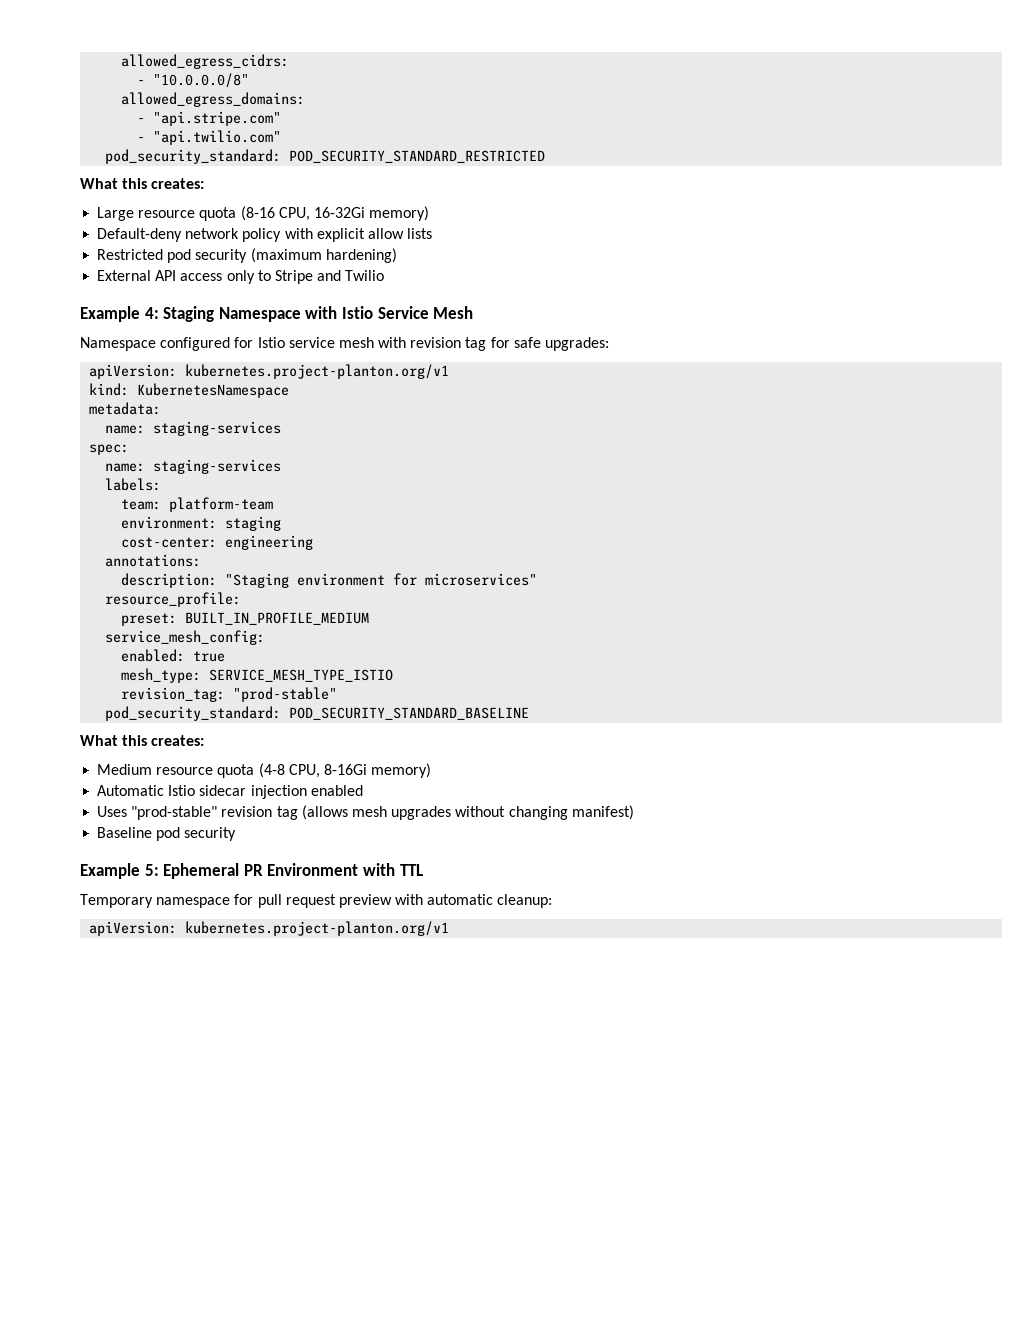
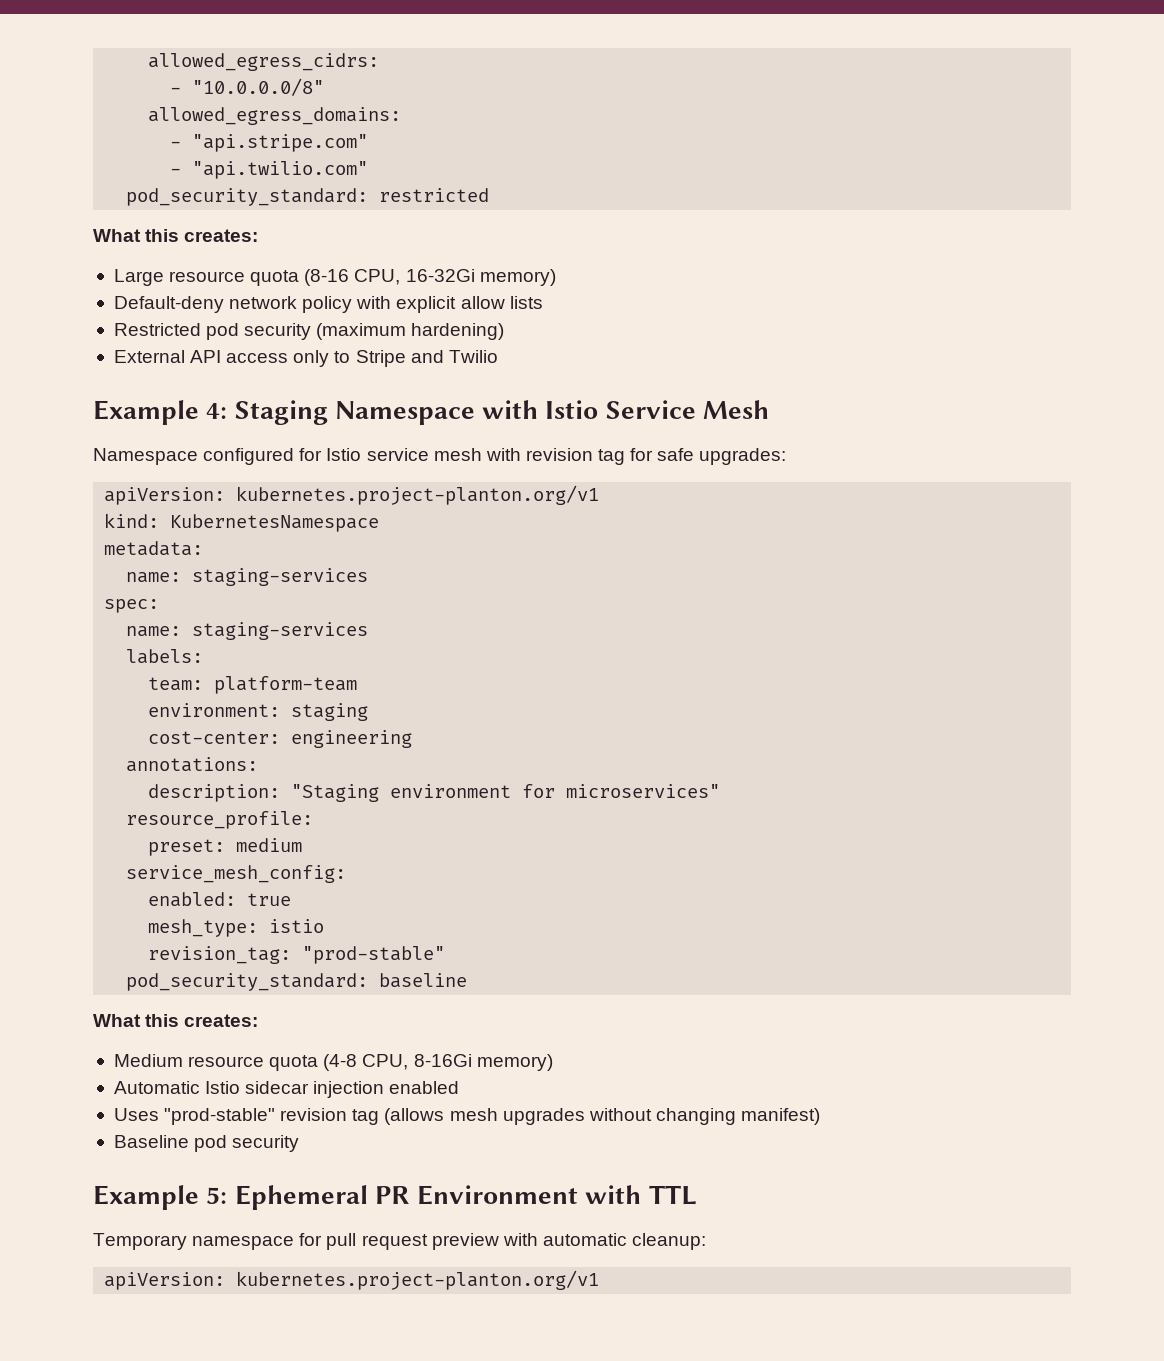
- pod_security_standard: POD_SECURITY_STANDARD_RESTRICTED
+ pod_security_standard: restricted
- preset: BUILT_IN_PROFILE_MEDIUM
+ preset: medium
- mesh_type: SERVICE_MESH_TYPE_ISTIO
+ mesh_type: istio
- pod_security_standard: POD_SECURITY_STANDARD_BASELINE
+ pod_security_standard: baseline

